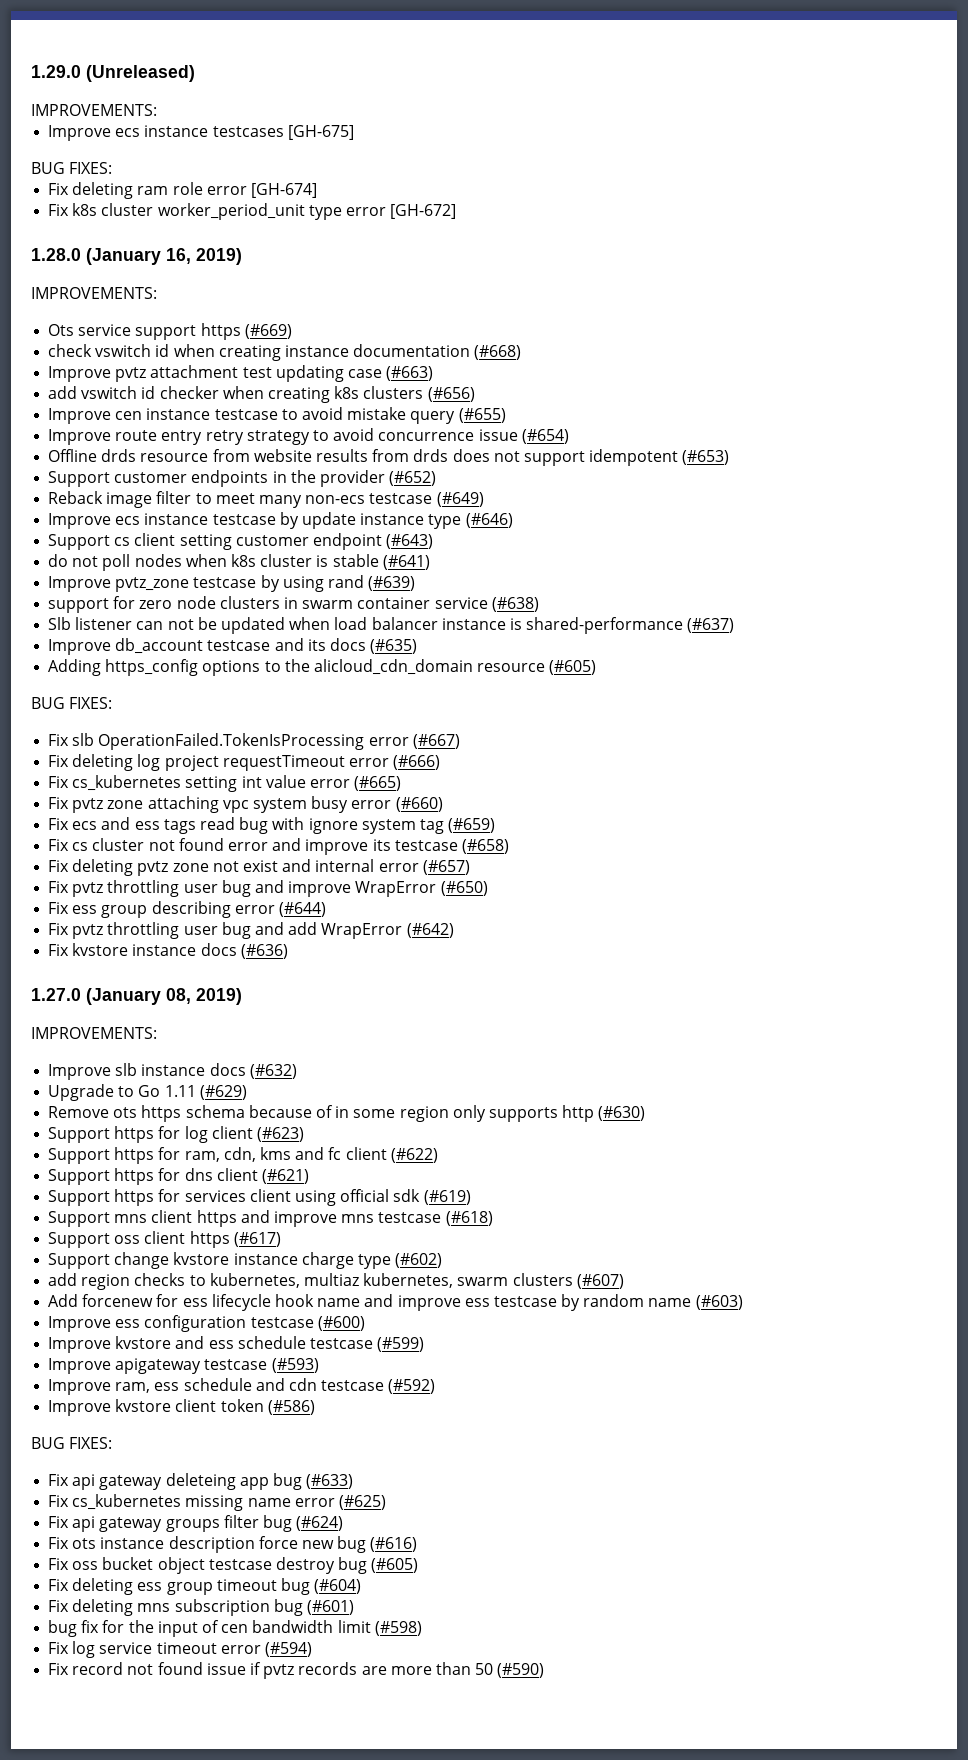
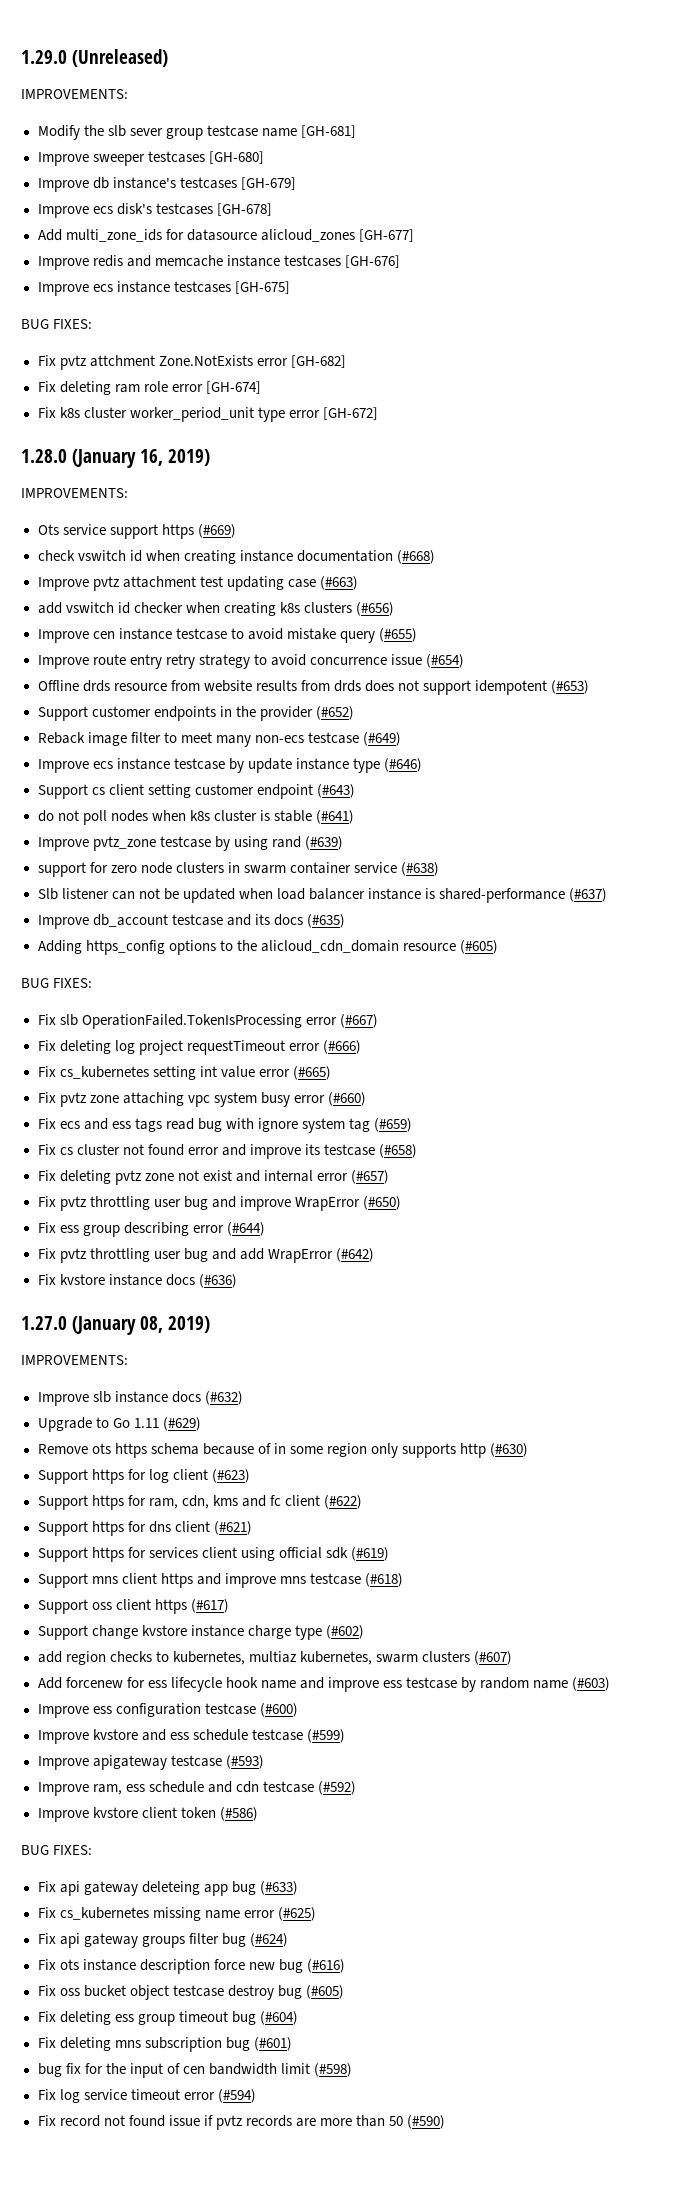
+ Modify the slb sever group testcase name [GH-681]
+ Improve sweeper testcases [GH-680]
+ Improve db instance's testcases [GH-679]
+ Improve ecs disk's testcases [GH-678]
+ Add multi_zone_ids for datasource alicloud_zones [GH-677]
+ Improve redis and memcache instance testcases [GH-676]
+ Fix pvtz attchment Zone.NotExists error [GH-682]

